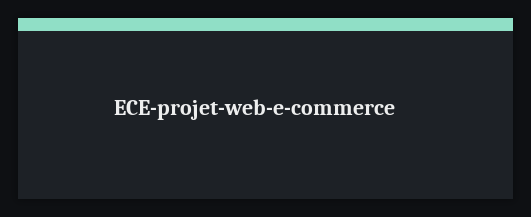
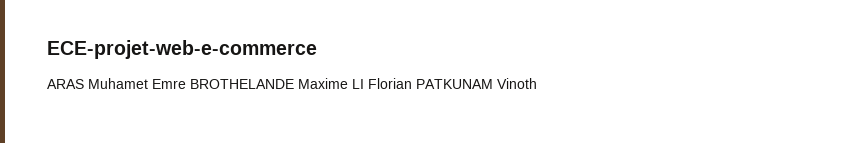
+ ARAS Muhamet Emre BROTHELANDE Maxime LI Florian PATKUNAM Vinoth

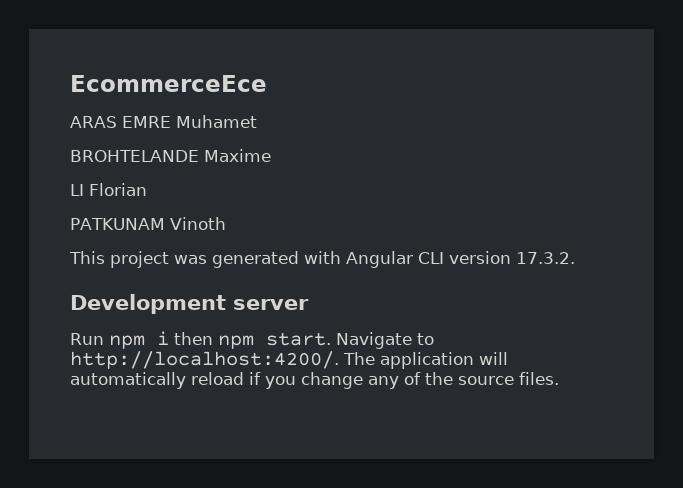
- ECE-projet-web-e-commerce
+ EcommerceEce
- ARAS Muhamet Emre BROTHELANDE Maxime LI Florian PATKUNAM Vinoth
+ ARAS EMRE Muhamet
+ BROHTELANDE Maxime
+ LI Florian
+ PATKUNAM Vinoth
+ This project was generated with Angular CLI version 17.3.2.
+ Development server
+ Run npm i then npm start. Navigate to http://localhost:4200/. The application will automatically reload if you change any of the source files.

